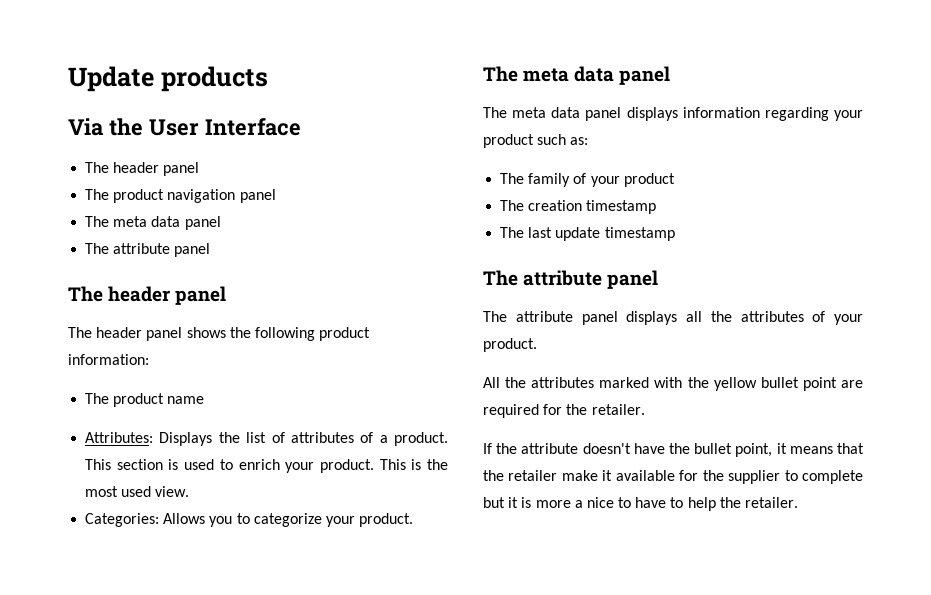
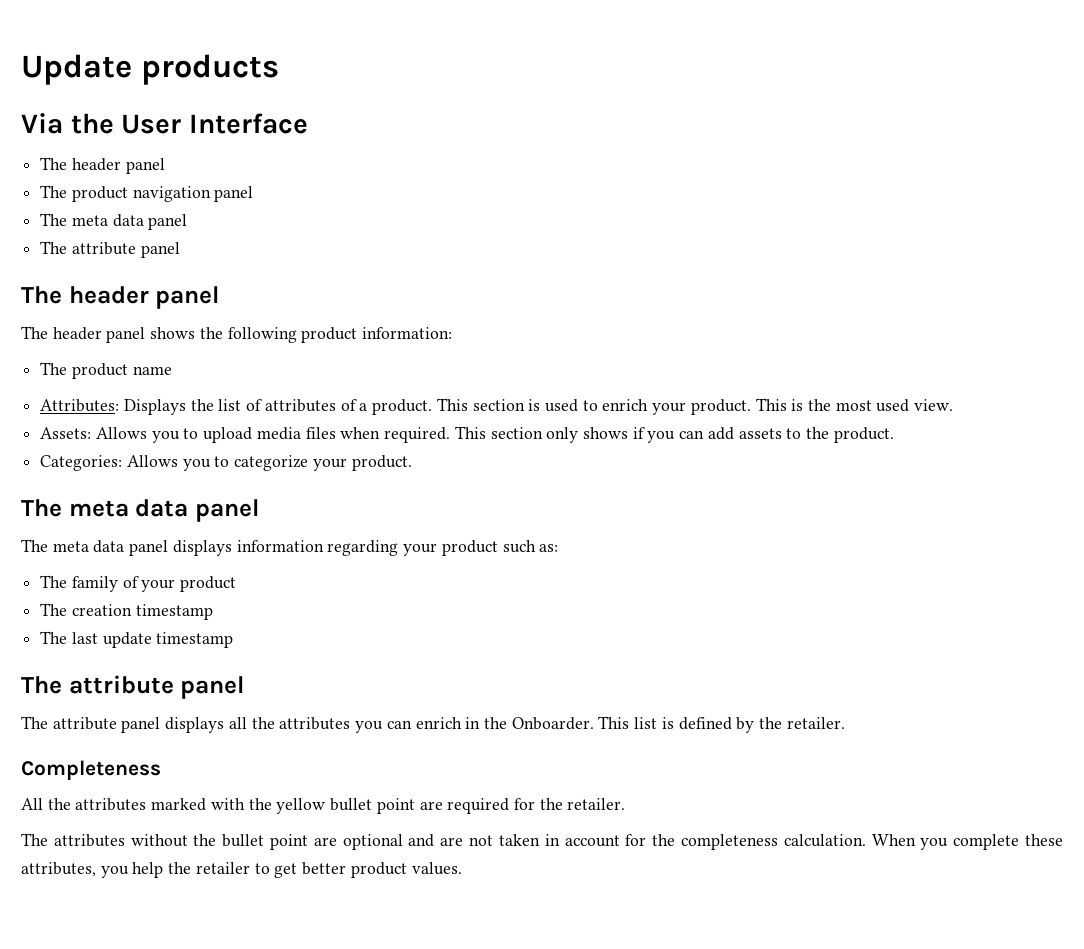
+ Assets: Allows you to upload media files when required. This section only shows if you can add assets to the product.
- The attribute panel displays all the attributes of your product.
+ The attribute panel displays all the attributes you can enrich in the Onboarder. This list is defined by the retailer.
+ Completeness
- If the attribute doesn't have the bullet point, it means that the retailer make it available for the supplier to complete but it is more a nice to have to help the retailer.
+ The attributes without the bullet point are optional and are not taken in account for the completeness calculation. When you complete these attributes, you help the retailer to get better product values.

